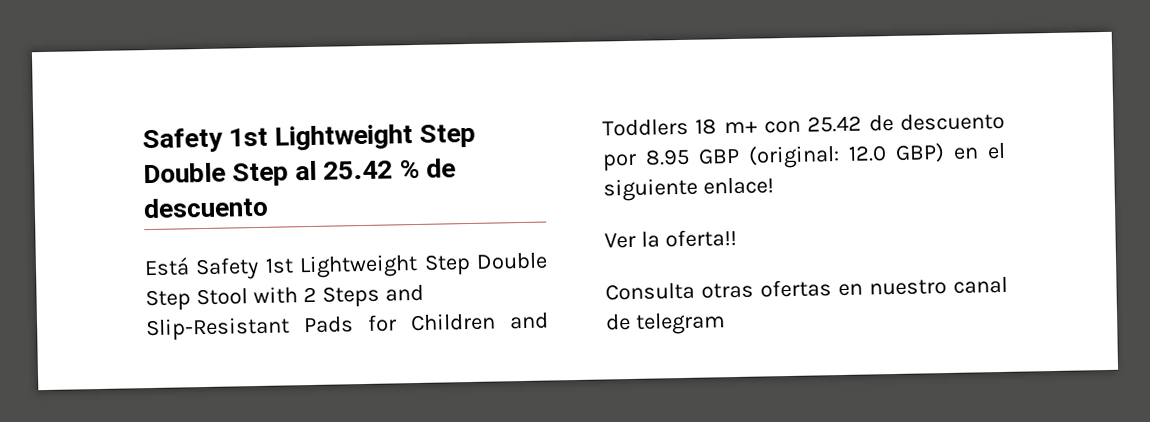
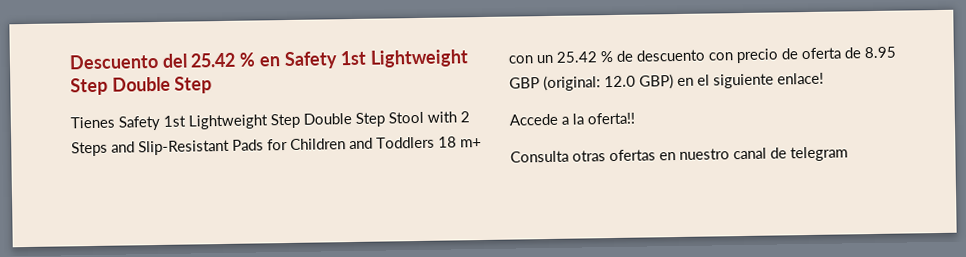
- Safety 1st Lightweight Step Double Step al 25.42 % de descuento
- Está Safety 1st Lightweight Step Double Step Stool with 2 Steps and Slip-Resistant Pads for Children and Toddlers 18 m+ con 25.42 de descuento por 8.95 GBP (original: 12.0 GBP) en el siguiente enlace!
+ Descuento del 25.42 % en Safety 1st Lightweight Step Double Step
+ Tienes Safety 1st Lightweight Step Double Step Stool with 2 Steps and Slip-Resistant Pads for Children and Toddlers 18 m+ con un 25.42 % de descuento con precio de oferta de 8.95 GBP (original: 12.0 GBP) en el siguiente enlace!
- Ver la oferta!!
+ Accede a la oferta!!

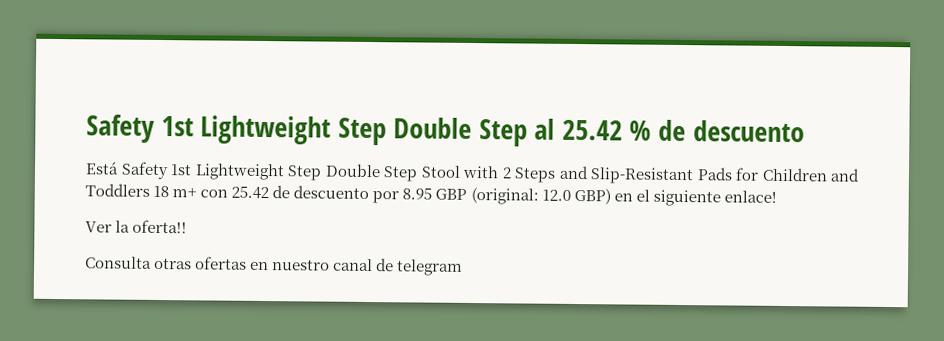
- Descuento del 25.42 % en Safety 1st Lightweight Step Double Step
- Tienes Safety 1st Lightweight Step Double Step Stool with 2 Steps and Slip-Resistant Pads for Children and Toddlers 18 m+ con un 25.42 % de descuento con precio de oferta de 8.95 GBP (original: 12.0 GBP) en el siguiente enlace!
+ Safety 1st Lightweight Step Double Step al 25.42 % de descuento
+ Está Safety 1st Lightweight Step Double Step Stool with 2 Steps and Slip-Resistant Pads for Children and Toddlers 18 m+ con 25.42 de descuento por 8.95 GBP (original: 12.0 GBP) en el siguiente enlace!
- Accede a la oferta!!
+ Ver la oferta!!

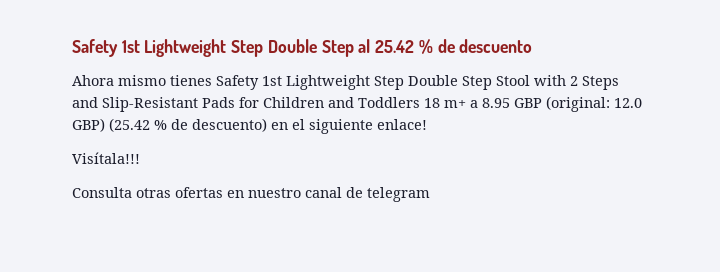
- Está Safety 1st Lightweight Step Double Step Stool with 2 Steps and Slip-Resistant Pads for Children and Toddlers 18 m+ con 25.42 de descuento por 8.95 GBP (original: 12.0 GBP) en el siguiente enlace!
+ Ahora mismo tienes Safety 1st Lightweight Step Double Step Stool with 2 Steps and Slip-Resistant Pads for Children and Toddlers 18 m+ a 8.95 GBP (original: 12.0 GBP) (25.42 % de descuento) en el siguiente enlace!
- Ver la oferta!!
+ Visítala!!!

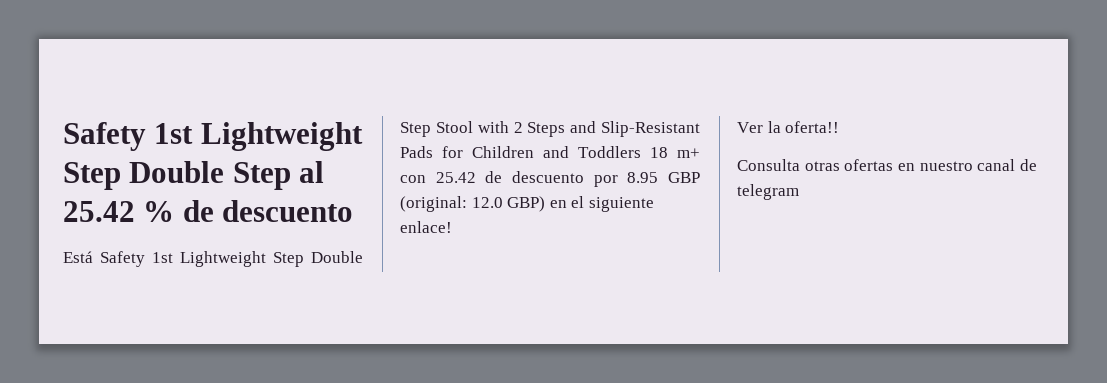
- Ahora mismo tienes Safety 1st Lightweight Step Double Step Stool with 2 Steps and Slip-Resistant Pads for Children and Toddlers 18 m+ a 8.95 GBP (original: 12.0 GBP) (25.42 % de descuento) en el siguiente enlace!
+ Está Safety 1st Lightweight Step Double Step Stool with 2 Steps and Slip-Resistant Pads for Children and Toddlers 18 m+ con 25.42 de descuento por 8.95 GBP (original: 12.0 GBP) en el siguiente enlace!
- Visítala!!!
+ Ver la oferta!!

